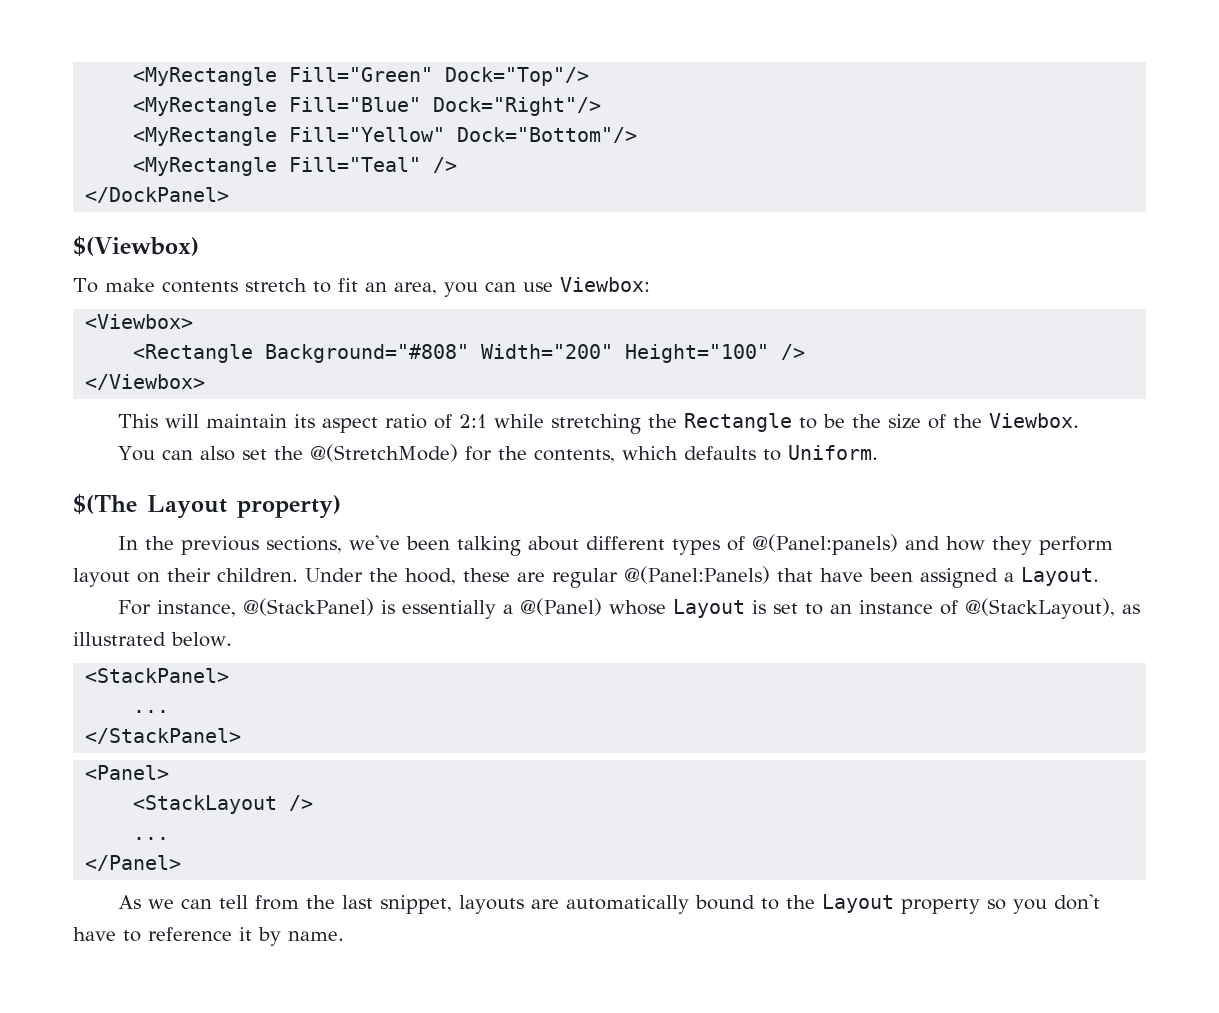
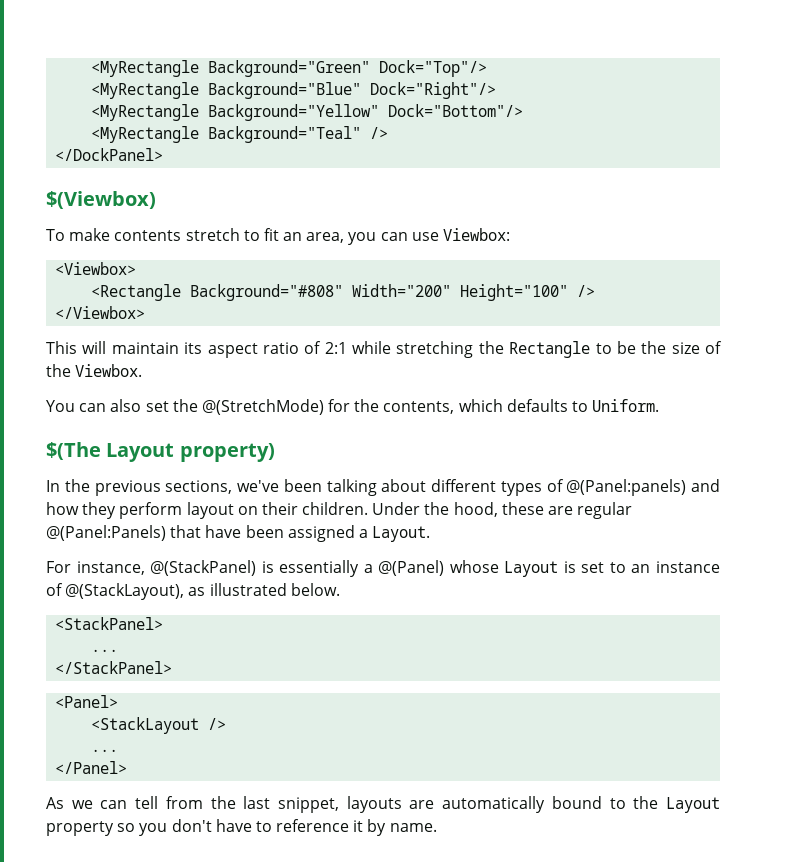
- <MyRectangle Fill="Green" Dock="Top"/>
+ <MyRectangle Background="Green" Dock="Top"/>
- <MyRectangle Fill="Blue" Dock="Right"/>
+ <MyRectangle Background="Blue" Dock="Right"/>
- <MyRectangle Fill="Yellow" Dock="Bottom"/>
+ <MyRectangle Background="Yellow" Dock="Bottom"/>
- <MyRectangle Fill="Teal" />
+ <MyRectangle Background="Teal" />

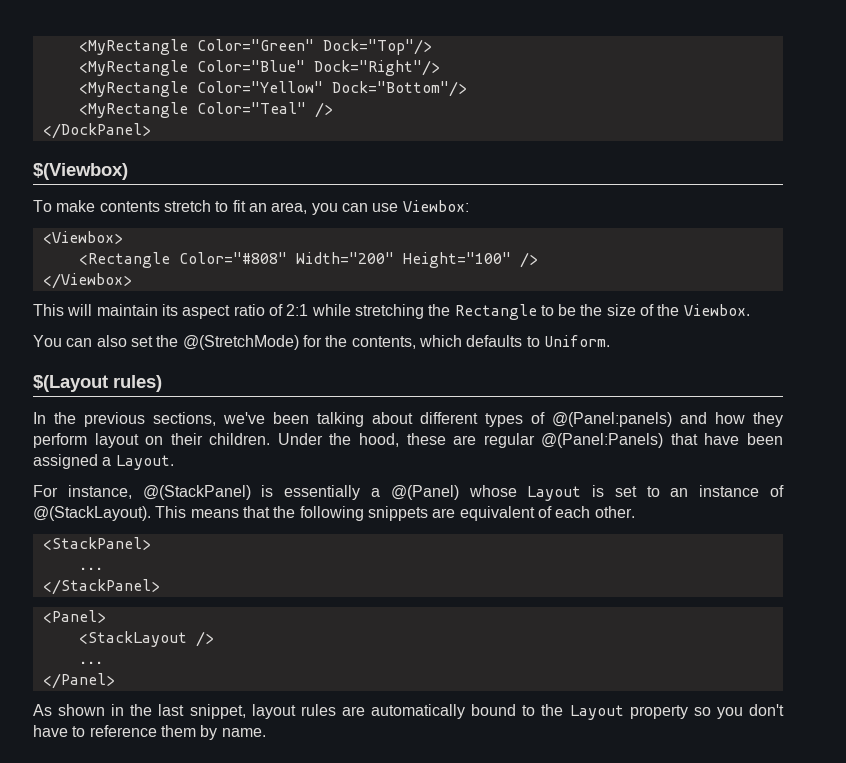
- <MyRectangle Background="Green" Dock="Top"/>
+ <MyRectangle Color="Green" Dock="Top"/>
- <MyRectangle Background="Blue" Dock="Right"/>
+ <MyRectangle Color="Blue" Dock="Right"/>
- <MyRectangle Background="Yellow" Dock="Bottom"/>
+ <MyRectangle Color="Yellow" Dock="Bottom"/>
- <MyRectangle Background="Teal" />
+ <MyRectangle Color="Teal" />
- <Rectangle Background="#808" Width="200" Height="100" />
+ <Rectangle Color="#808" Width="200" Height="100" />
- $(The Layout property)
+ $(Layout rules)
- For instance, @(StackPanel) is essentially a @(Panel) whose Layout is set to an instance of @(StackLayout), as illustrated below.
+ For instance, @(StackPanel) is essentially a @(Panel) whose Layout is set to an instance of @(StackLayout). This means that the following snippets are equivalent of each other.
- As we can tell from the last snippet, layouts are automatically bound to the Layout property so you don't have to reference it by name.
+ As shown in the last snippet, layout rules are automatically bound to the Layout property so you don't have to reference them by name.

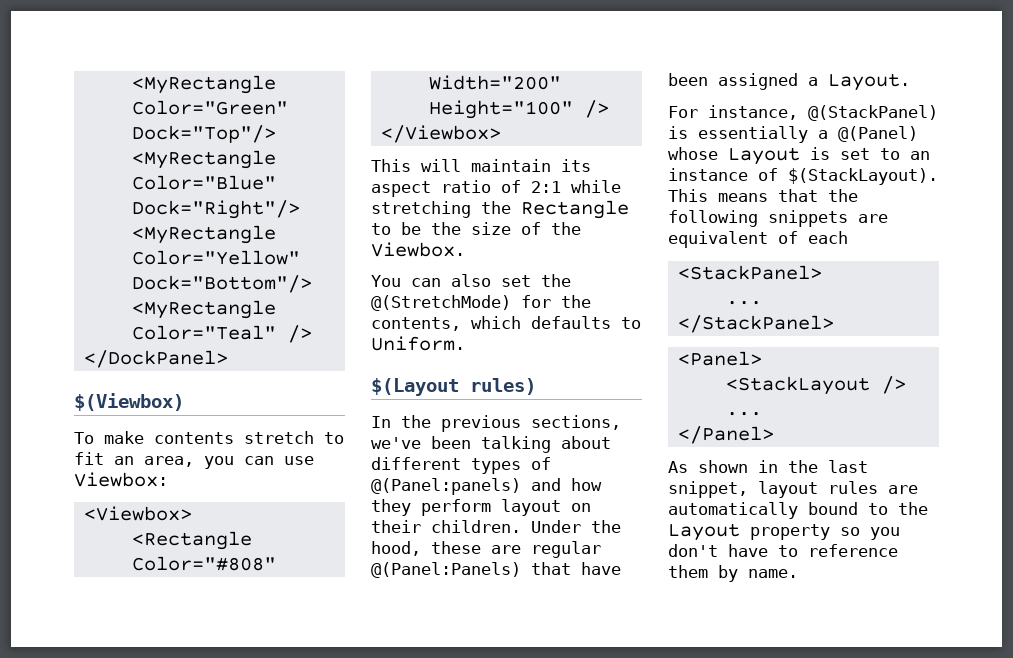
- For instance, @(StackPanel) is essentially a @(Panel) whose Layout is set to an instance of @(StackLayout).
+ For instance, @(StackPanel) is essentially a @(Panel) whose Layout is set to an instance of $(StackLayout).
- This means that the following snippets are equivalent of each other.
+ This means that the following snippets are equivalent of each

